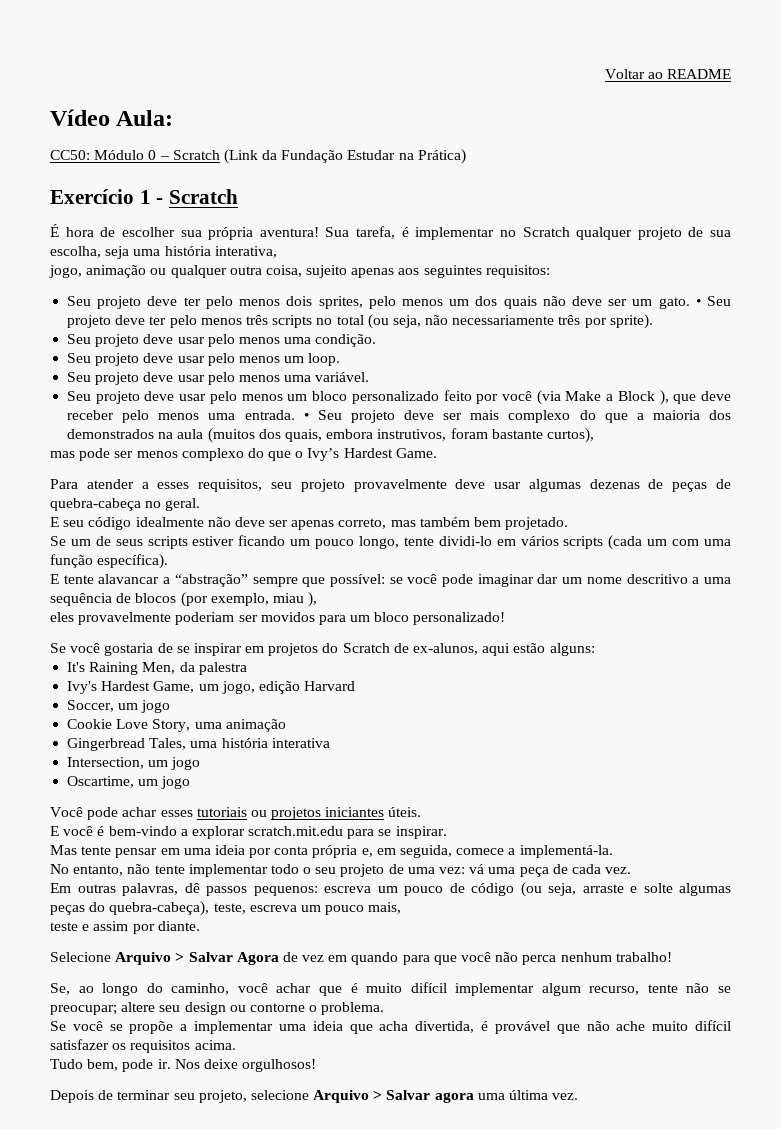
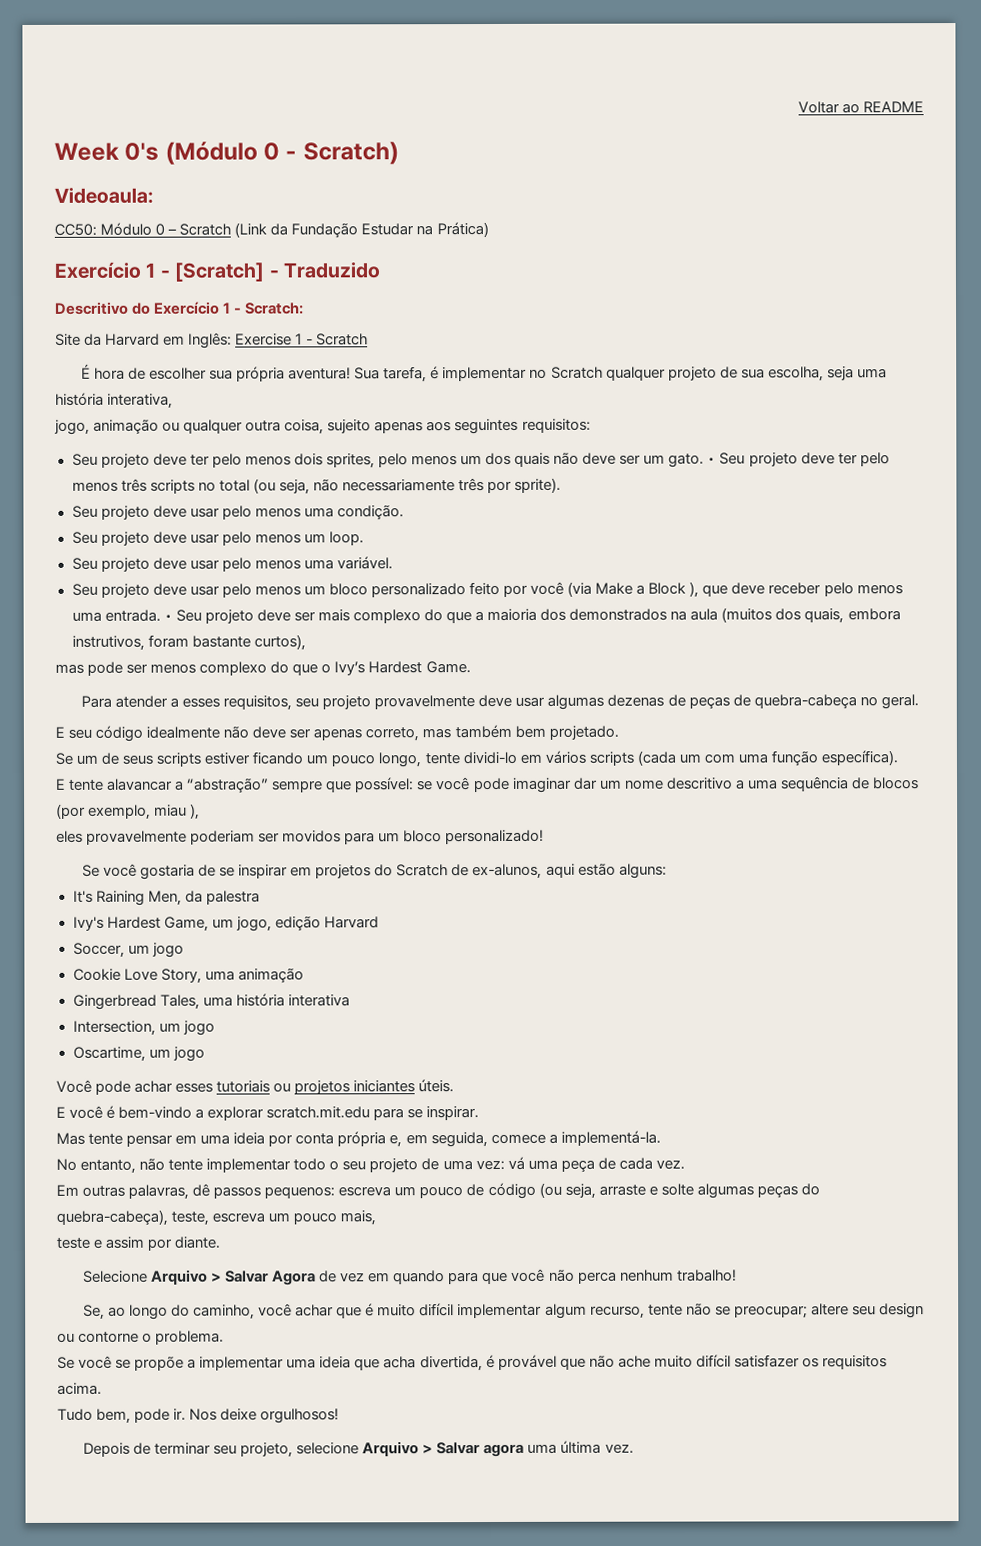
- Vídeo Aula:
+ Week 0's (Módulo 0 - Scratch)
+ Videoaula:
- Exercício 1 - Scratch
+ Exercício 1 - [Scratch] - Traduzido
+ Descritivo do Exercício 1 - Scratch:
+ Site da Harvard em Inglês: Exercise 1 - Scratch

